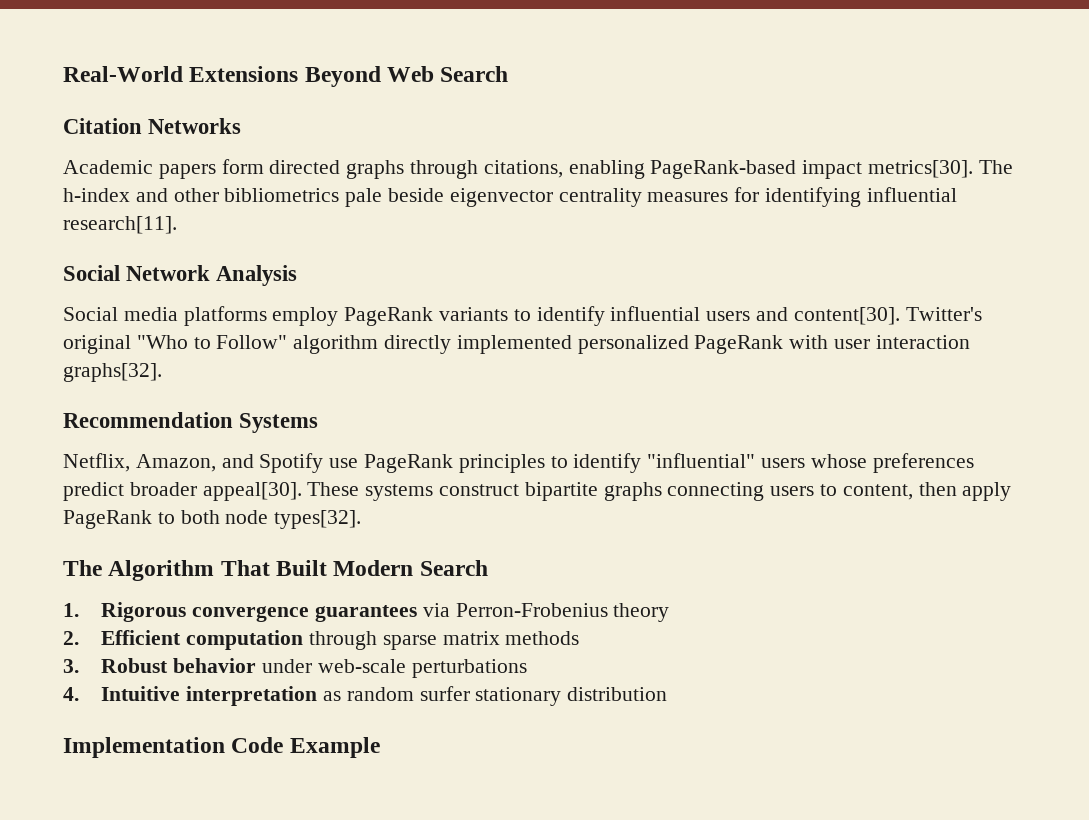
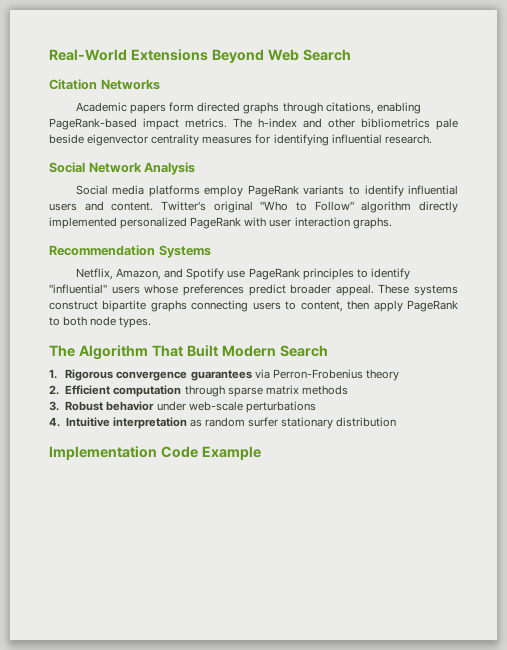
- Academic papers form directed graphs through citations, enabling PageRank-based impact metrics[30].
+ Academic papers form directed graphs through citations, enabling PageRank-based impact metrics.
- The h-index and other bibliometrics pale beside eigenvector centrality measures for identifying influential research[11].
+ The h-index and other bibliometrics pale beside eigenvector centrality measures for identifying influential research.
- Social media platforms employ PageRank variants to identify influential users and content[30].
+ Social media platforms employ PageRank variants to identify influential users and content.
- Twitter's original "Who to Follow" algorithm directly implemented personalized PageRank with user interaction graphs[32].
+ Twitter's original "Who to Follow" algorithm directly implemented personalized PageRank with user interaction graphs.
- Netflix, Amazon, and Spotify use PageRank principles to identify "influential" users whose preferences predict broader appeal[30].
+ Netflix, Amazon, and Spotify use PageRank principles to identify "influential" users whose preferences predict broader appeal.
- These systems construct bipartite graphs connecting users to content, then apply PageRank to both node types[32].
+ These systems construct bipartite graphs connecting users to content, then apply PageRank to both node types.

